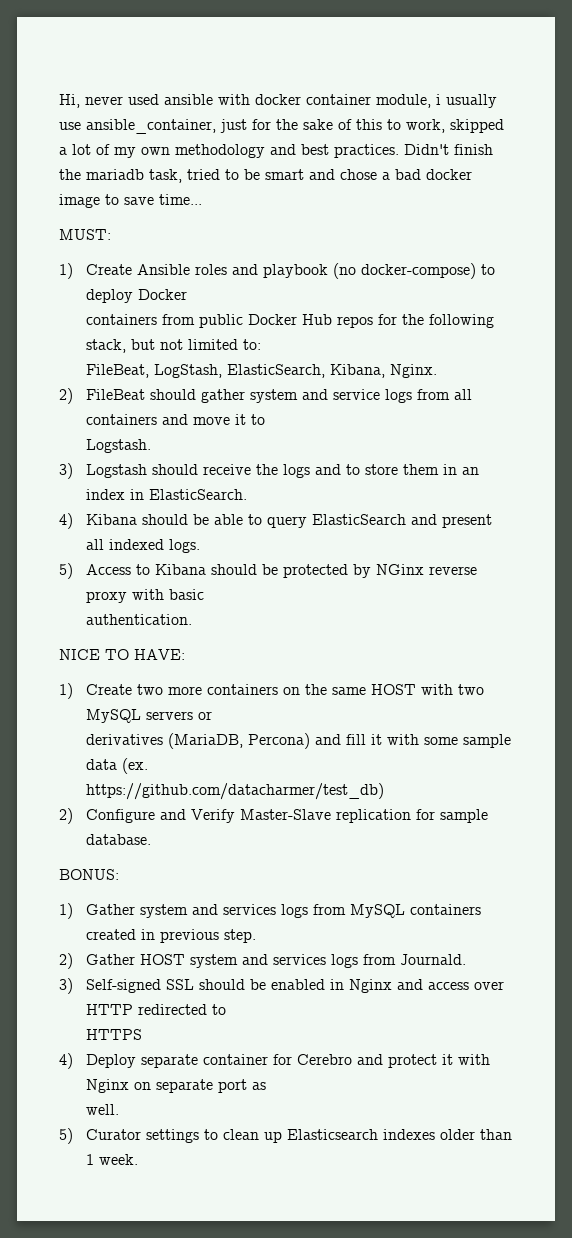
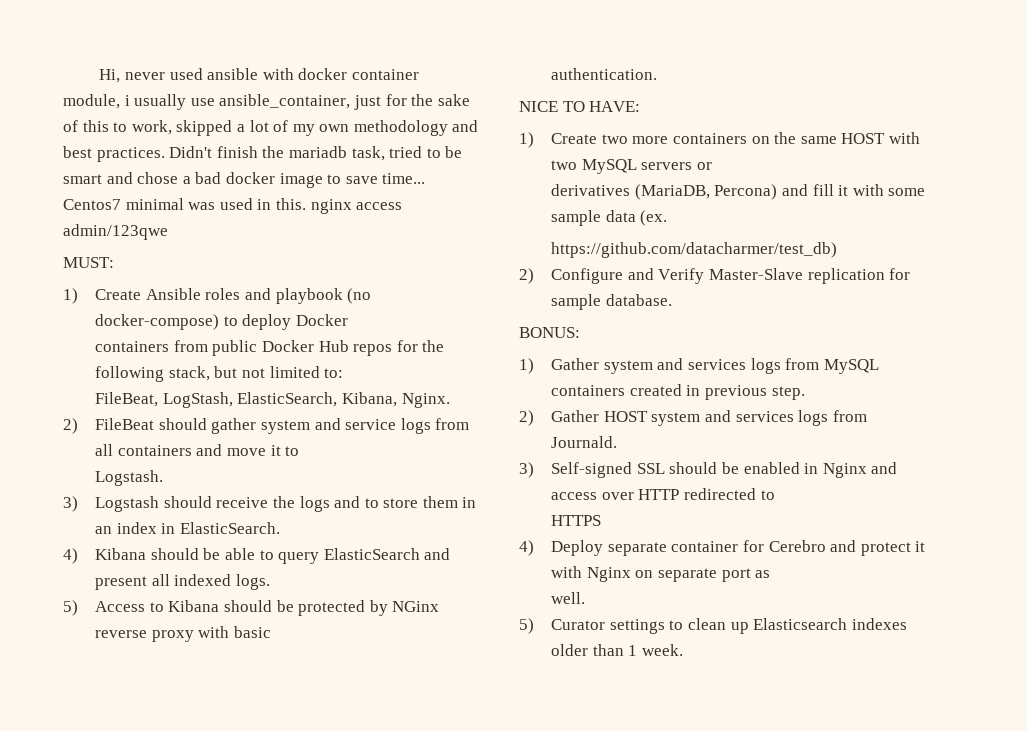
+ Centos7 minimal was used in this. nginx access admin/123qwe

